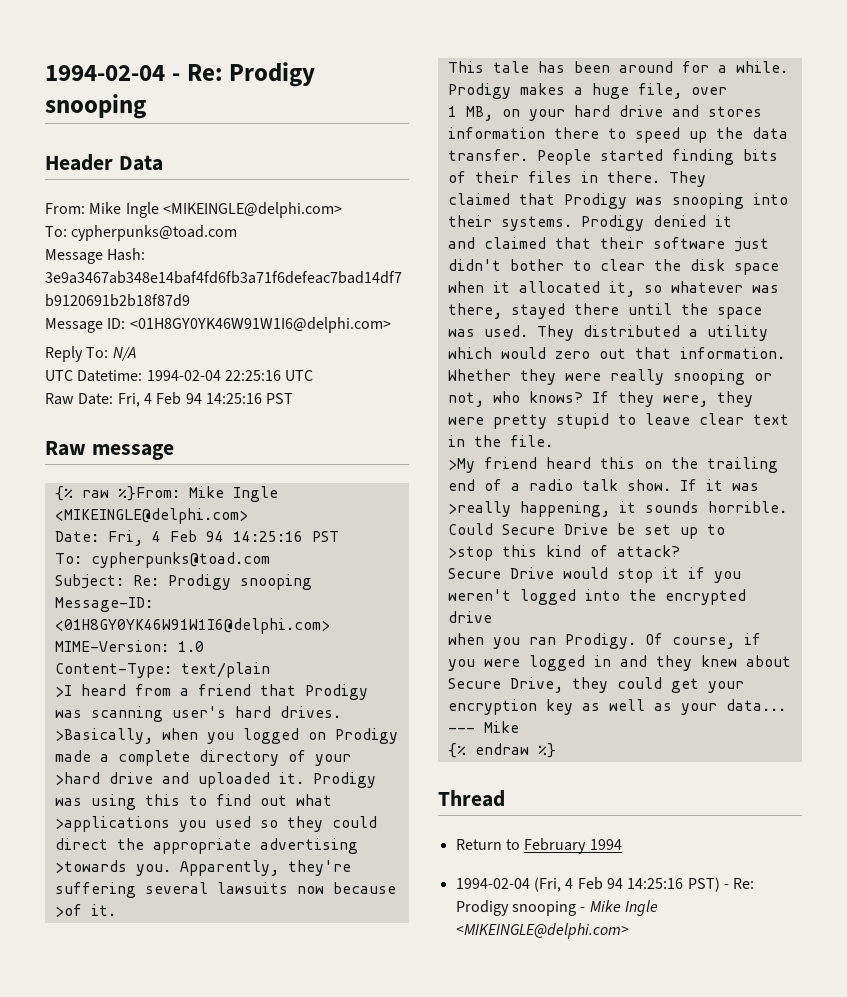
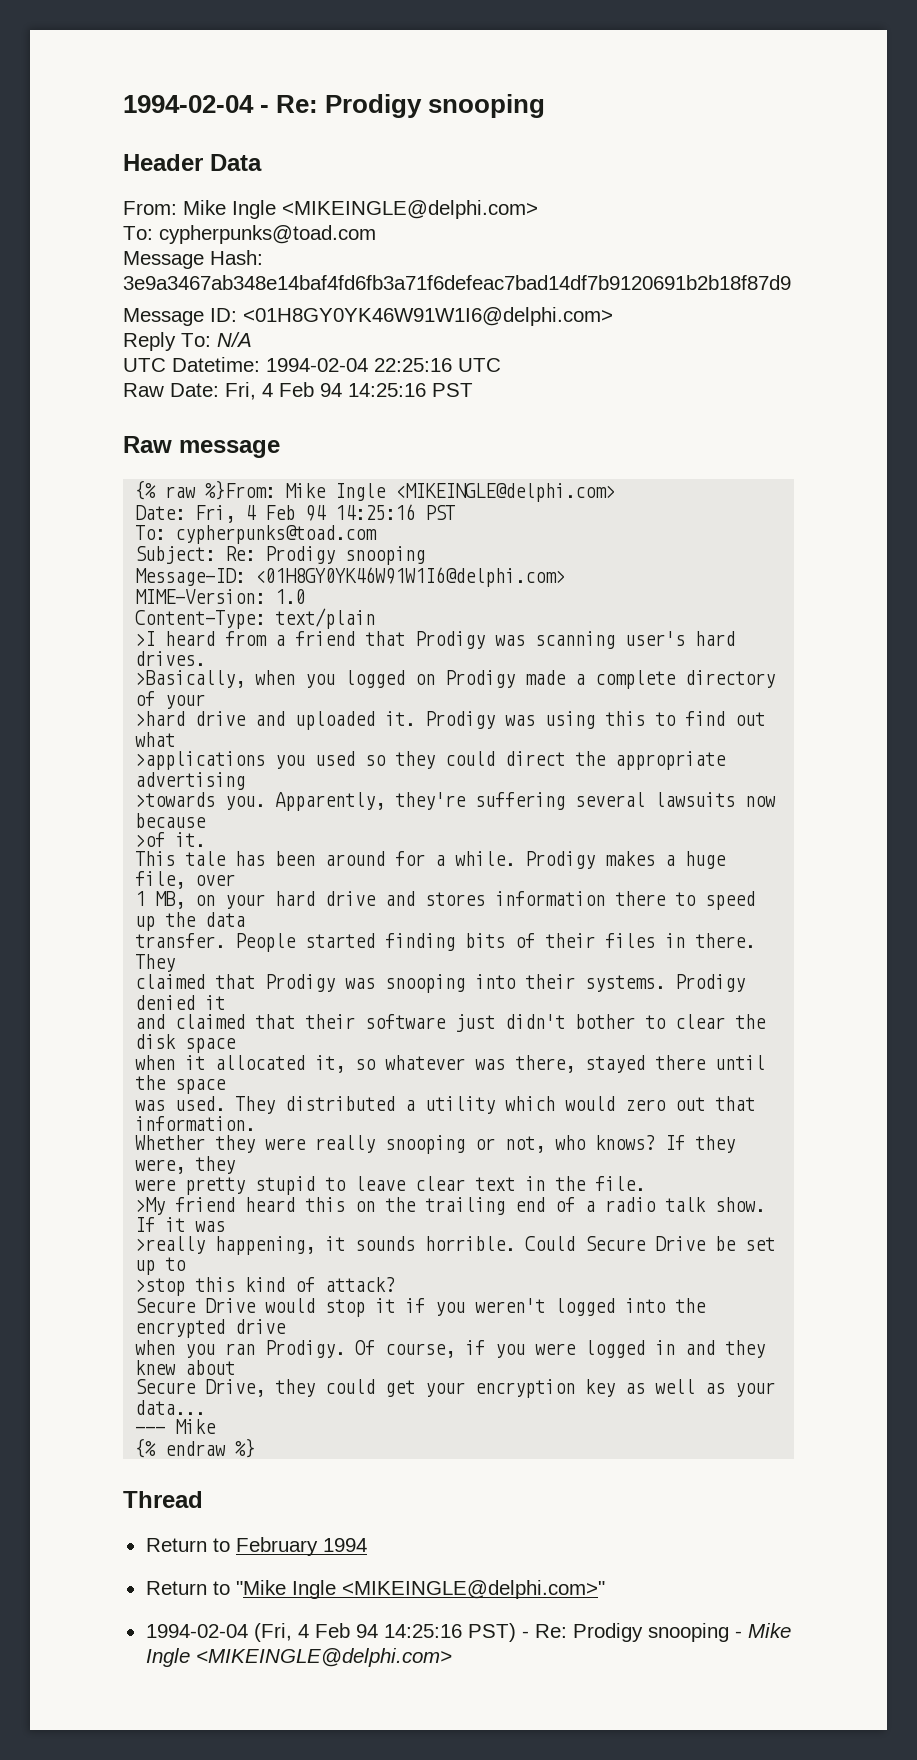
+ Return to "Mike Ingle <MIKEINGLE@delphi.com>"

